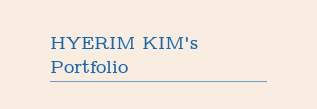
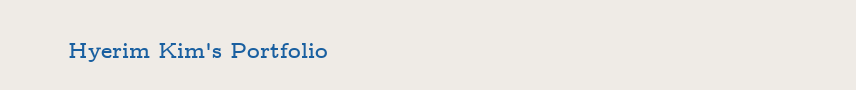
- HYERIM KIM's Portfolio
+ Hyerim Kim's Portfolio

